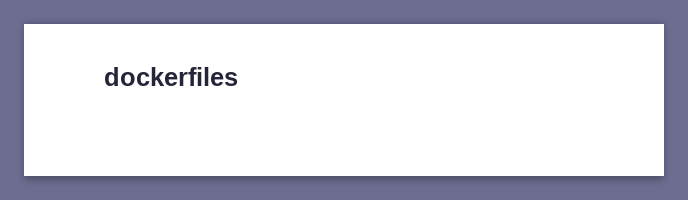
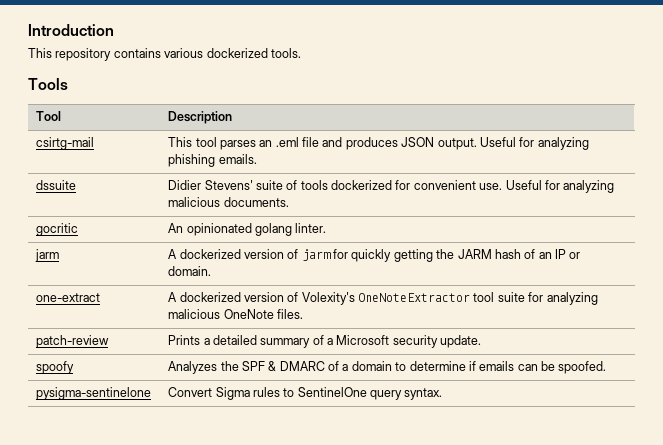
- dockerfiles
+ Introduction
+ This repository contains various dockerized tools.
+ Tools
+ Tool | Description
+ csirtg-mail | This tool parses an .eml file and produces JSON output. Useful for analyzing phishing emails.
+ dssuite | Didier Stevens' suite of tools dockerized for convenient use. Useful for analyzing malicious documents.
+ gocritic | An opinionated golang linter.
+ jarm | A dockerized version of jarm for quickly getting the JARM hash of an IP or domain.
+ one-extract | A dockerized version of Volexity's OneNoteExtractor tool suite for analyzing malicious OneNote files.
+ patch-review | Prints a detailed summary of a Microsoft security update.
+ spoofy | Analyzes the SPF & DMARC of a domain to determine if emails can be spoofed.
+ pysigma-sentinelone | Convert Sigma rules to SentinelOne query syntax.

